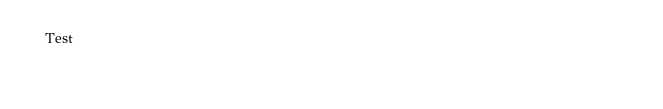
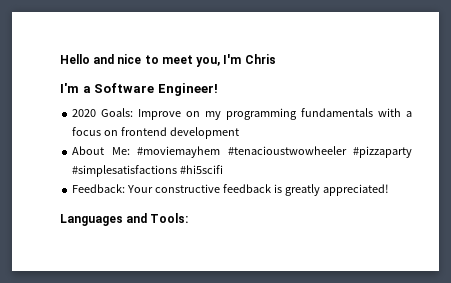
- Test
+ Hello and nice to meet you, I'm Chris
+ I'm a Software Engineer!
+ 2020 Goals: Improve on my programming fundamentals with a focus on frontend development
+ About Me: #moviemayhem #tenacioustwowheeler #pizzaparty #simplesatisfactions #hi5scifi
+ Feedback: Your constructive feedback is greatly appreciated!
+ Languages and Tools:

